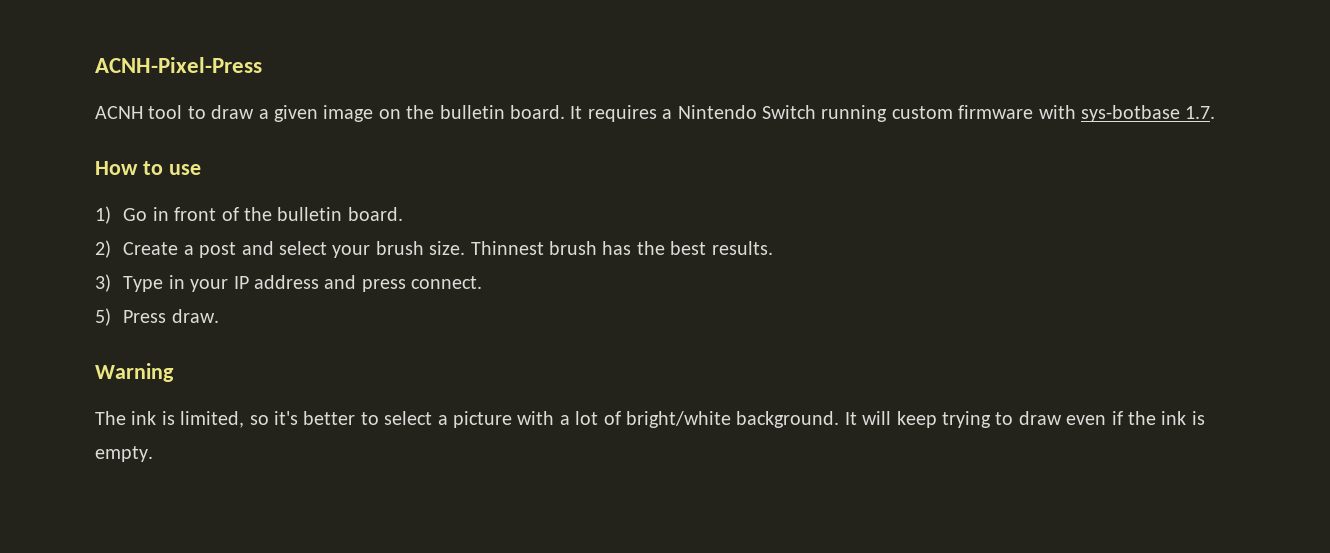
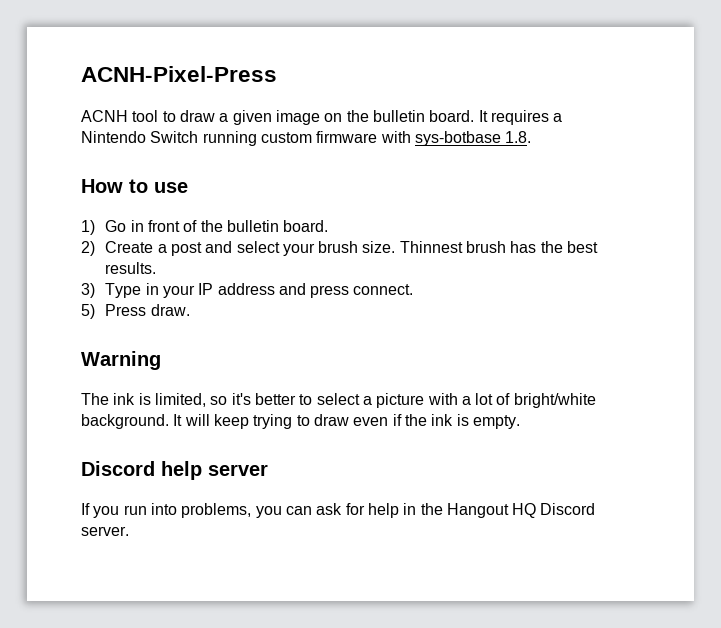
- It requires a Nintendo Switch running custom firmware with sys-botbase 1.7.
+ It requires a Nintendo Switch running custom firmware with sys-botbase 1.8.
+ Discord help server
+ If you run into problems, you can ask for help in the Hangout HQ Discord server.

